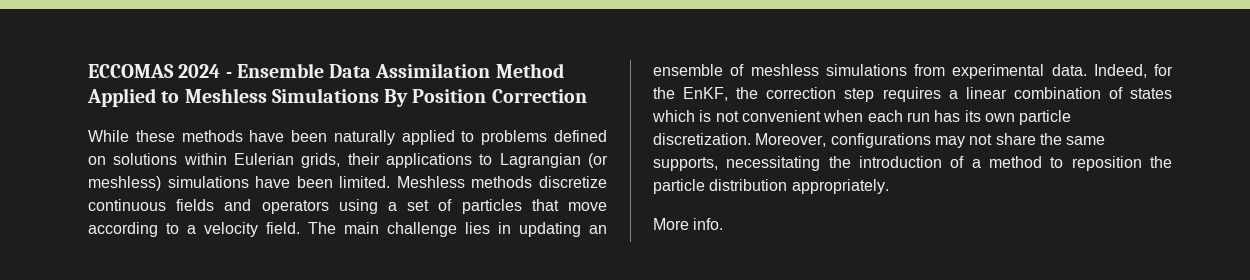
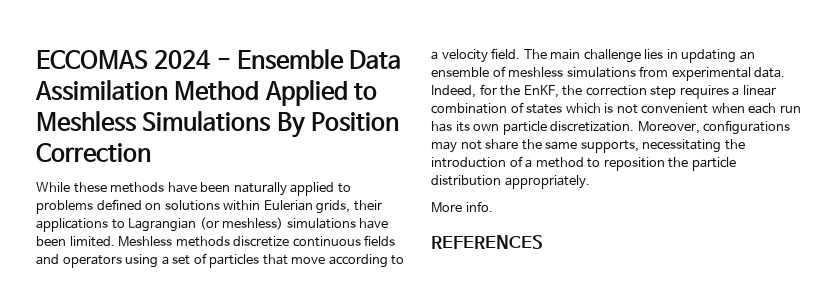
+ REFERENCES

